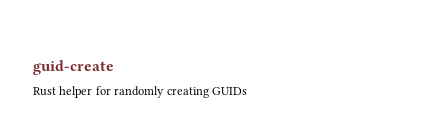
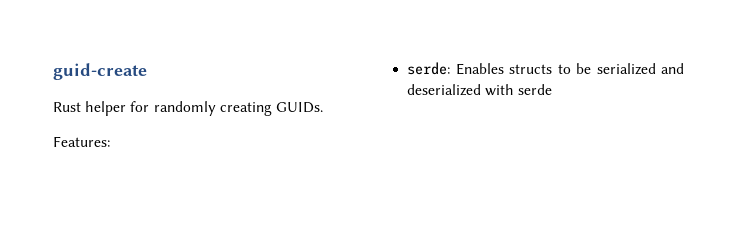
- Rust helper for randomly creating GUIDs
+ Rust helper for randomly creating GUIDs.
+ Features:
+ serde: Enables structs to be serialized and deserialized with serde

